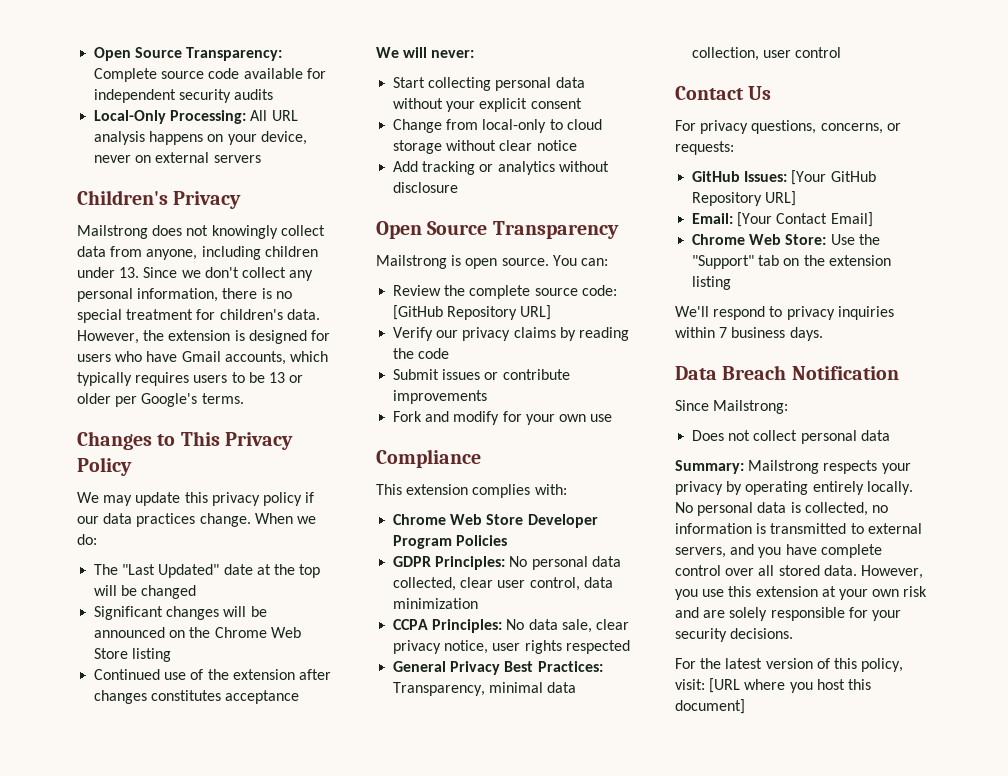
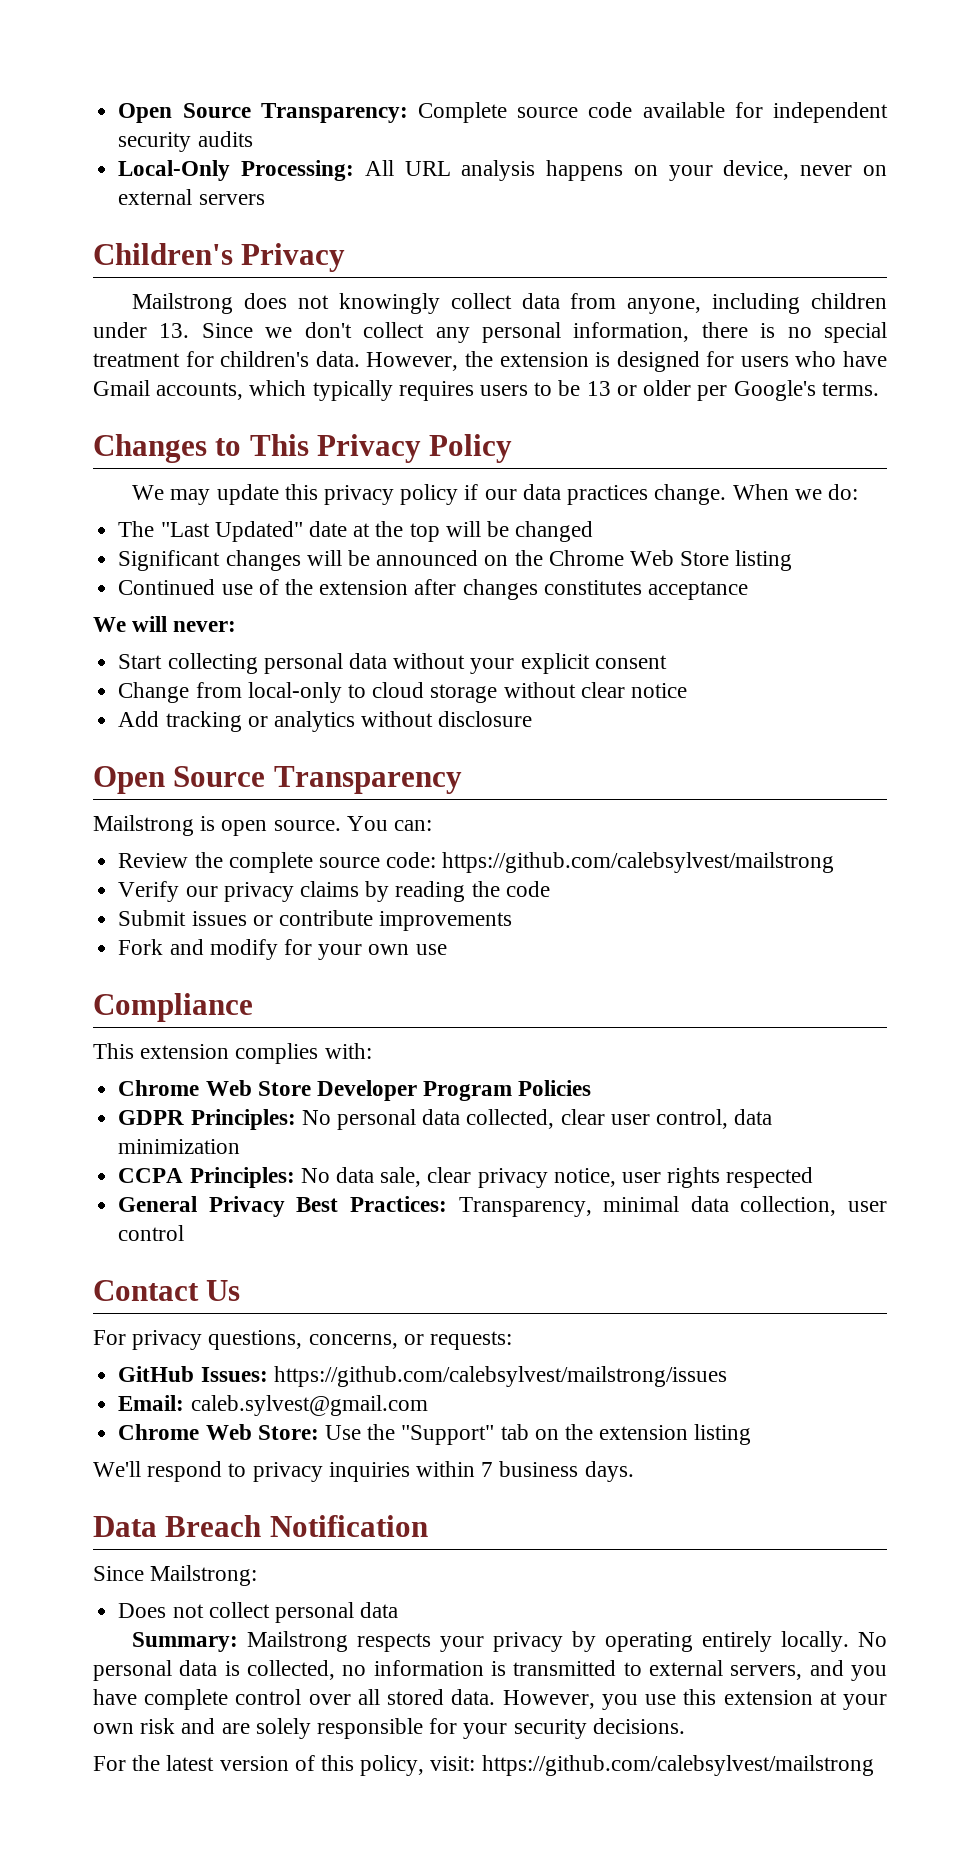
- Review the complete source code: [GitHub Repository URL]
+ Review the complete source code: https://github.com/calebsylvest/mailstrong
- GitHub Issues: [Your GitHub Repository URL]
- Email: [Your Contact Email]
+ GitHub Issues: https://github.com/calebsylvest/mailstrong/issues
+ Email: caleb.sylvest@gmail.com
- For the latest version of this policy, visit: [URL where you host this document]
+ For the latest version of this policy, visit: https://github.com/calebsylvest/mailstrong

